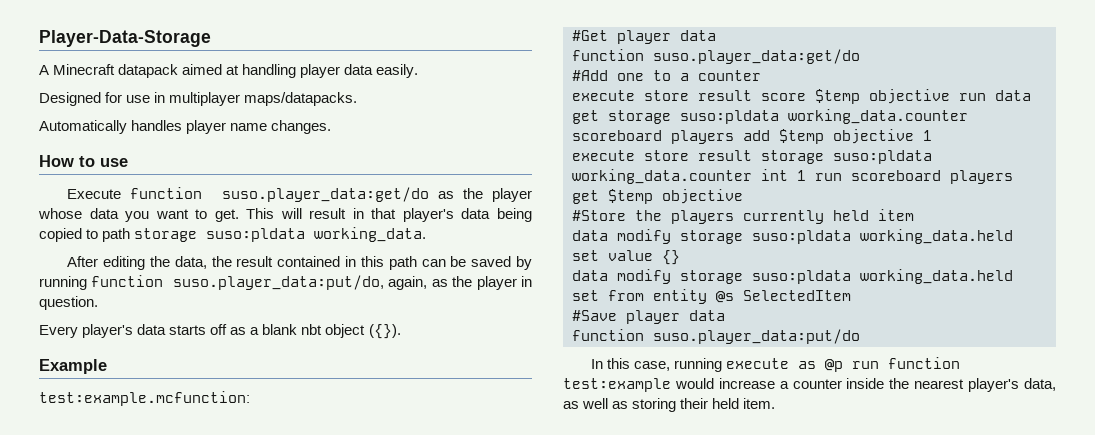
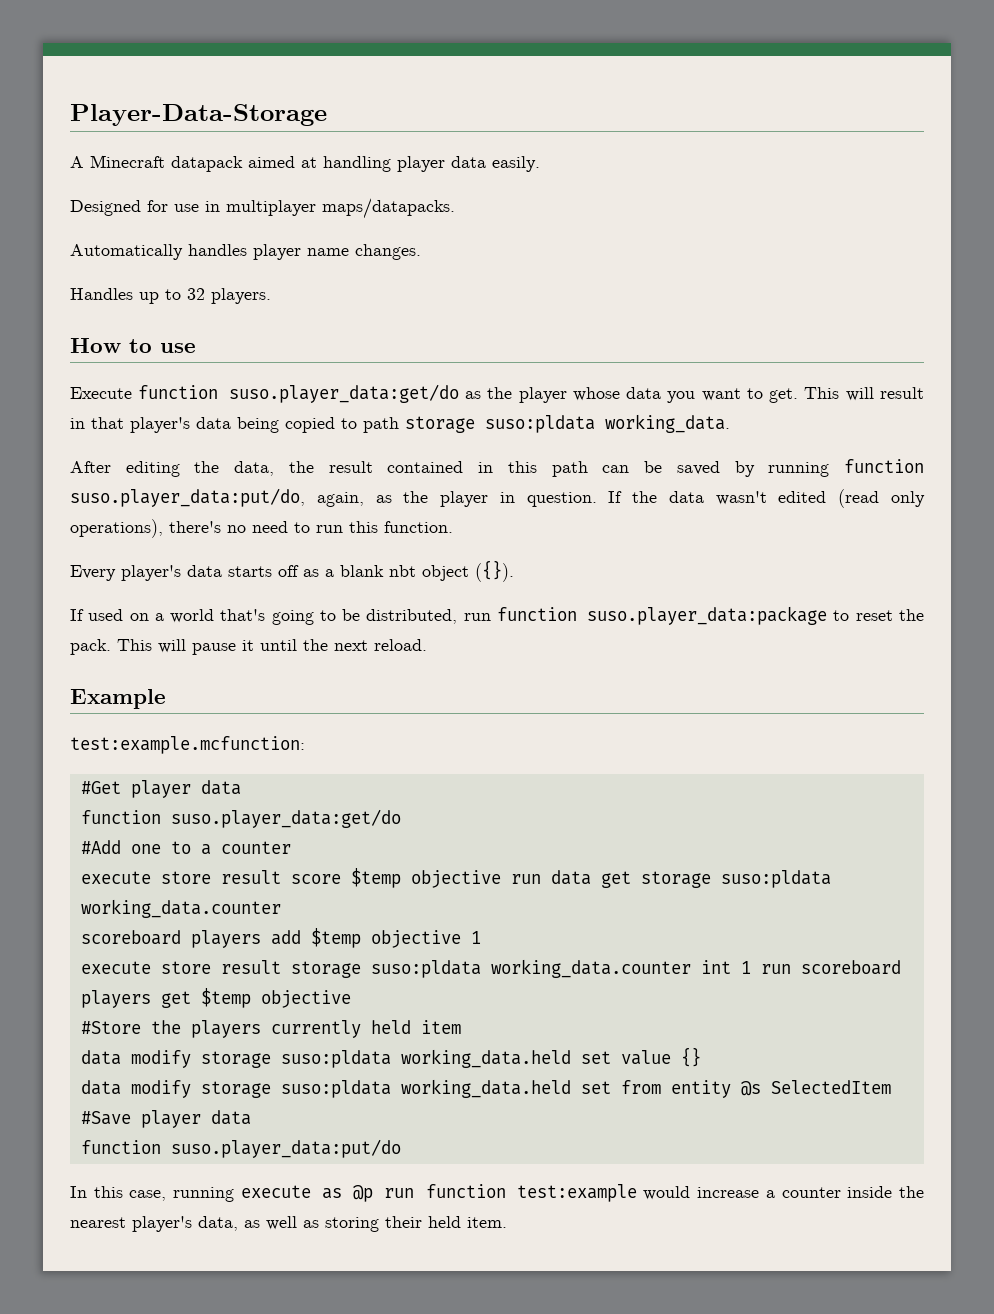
+ Handles up to 32 players.
+ If the data wasn't edited (read only operations), there's no need to run this function.
+ If used on a world that's going to be distributed, run function suso.player_data:package to reset the pack. This will pause it until the next reload.

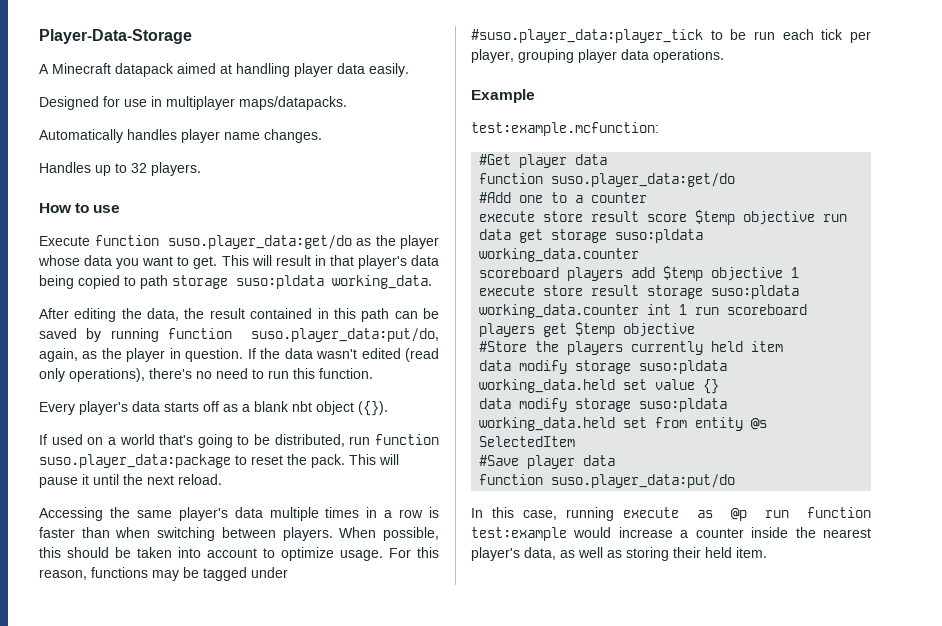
+ Accessing the same player's data multiple times in a row is faster than when switching between players. When possible, this should be taken into account to optimize usage. For this reason, functions may be tagged under #suso.player_data:player_tick to be run each tick per player, grouping player data operations.

